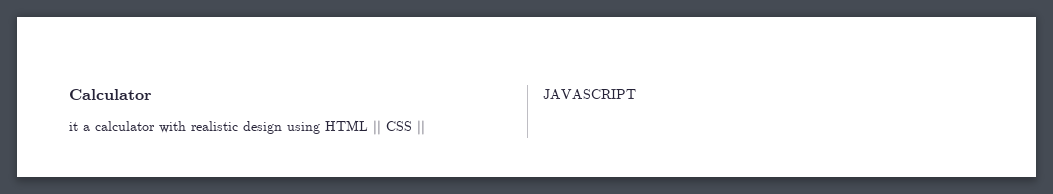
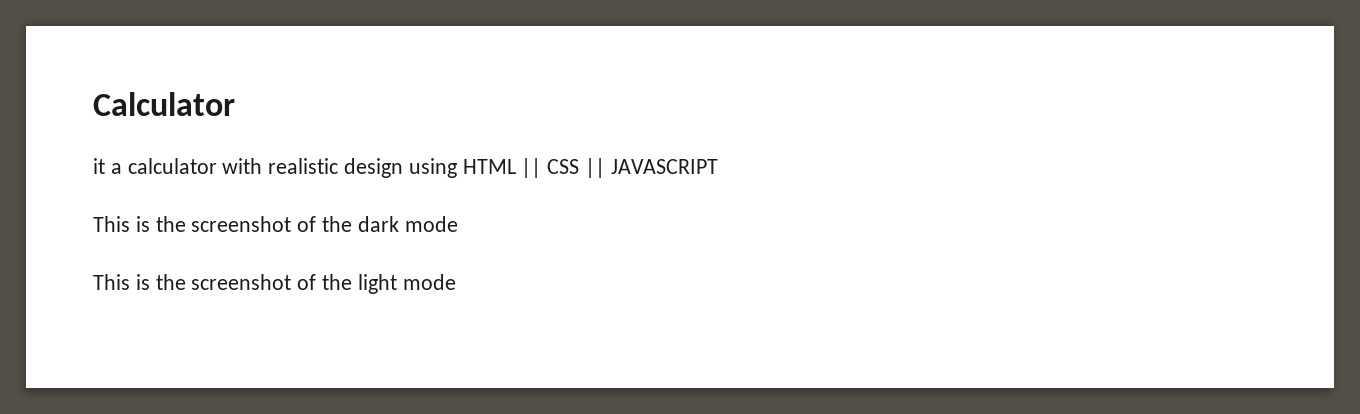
+ This is the screenshot of the dark mode
+ This is the screenshot of the light mode

